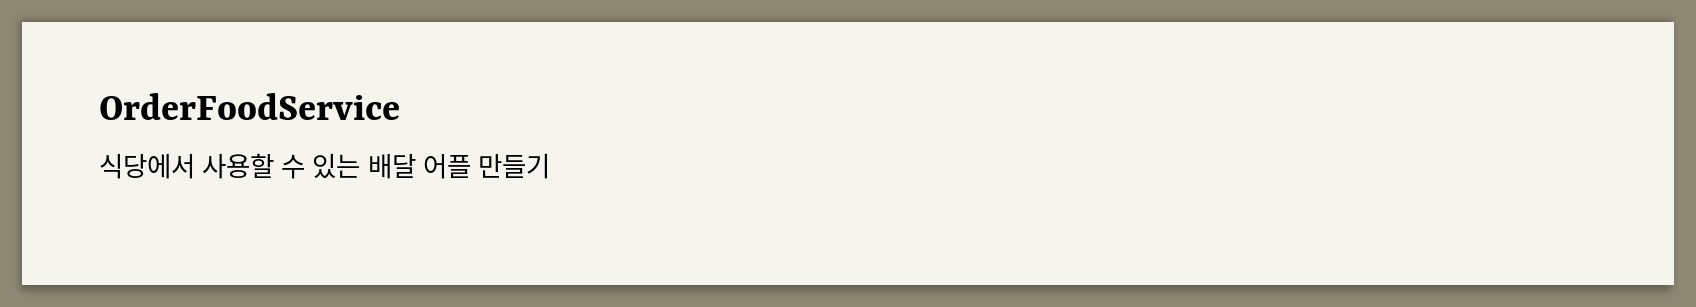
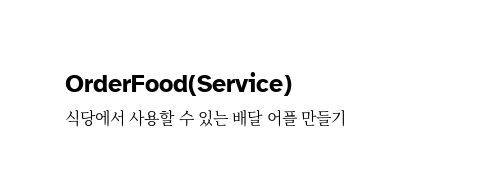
- OrderFoodService
+ OrderFood(Service)

